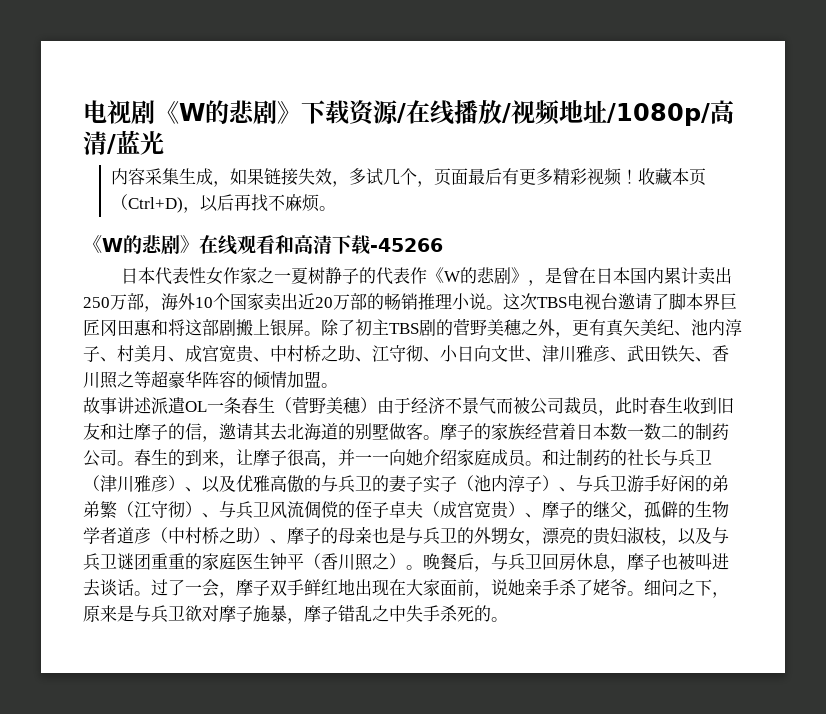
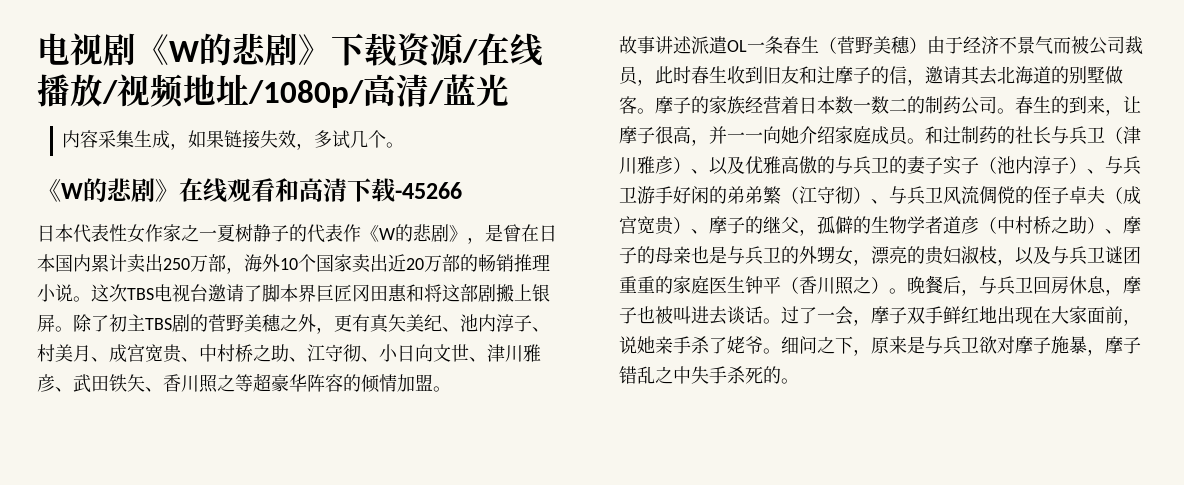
- 内容采集生成，如果链接失效，多试几个，页面最后有更多精彩视频！收藏本页（Ctrl+D)，以后再找不麻烦。
+ 内容采集生成，如果链接失效，多试几个。

